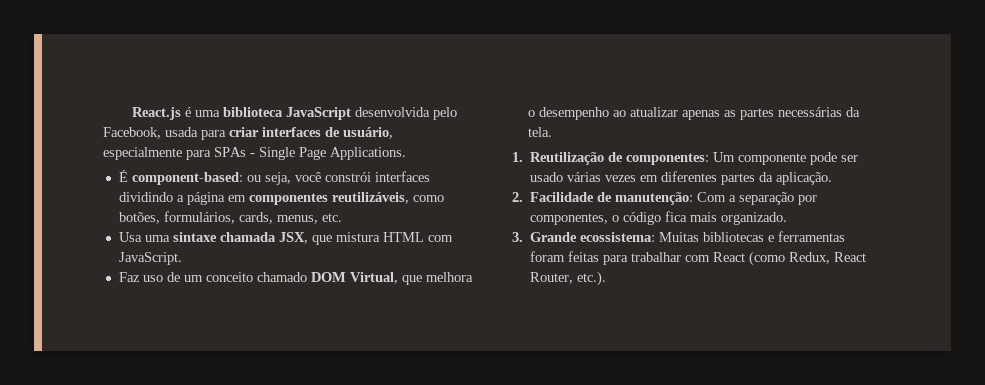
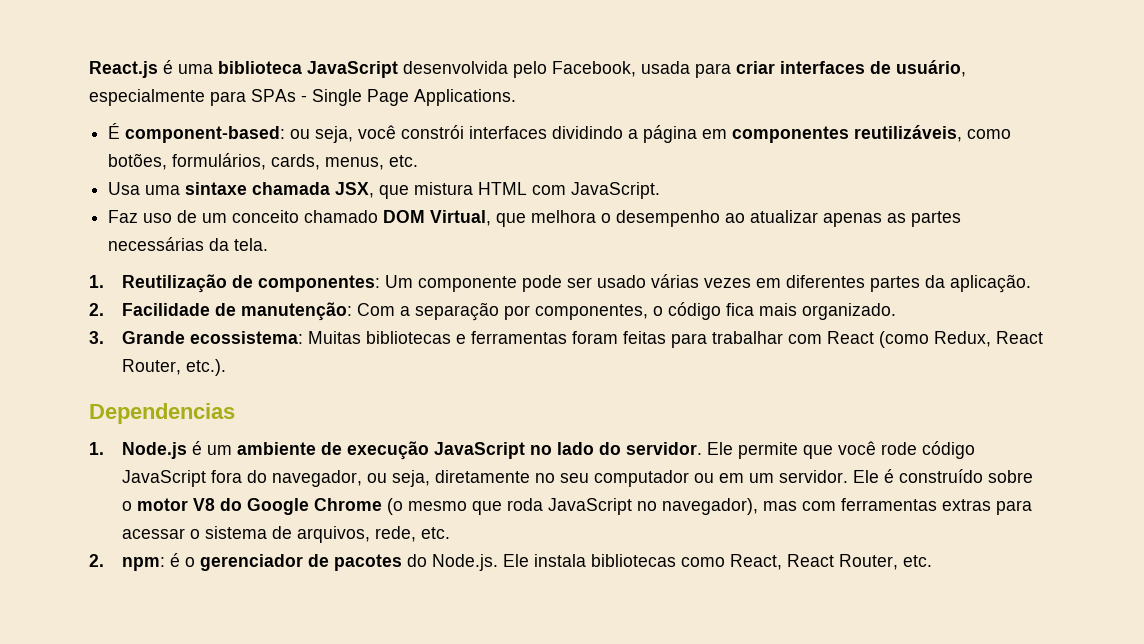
+ Dependencias
+ 1. Node.js é um ambiente de execução JavaScript no lado do servidor. Ele permite que você rode código JavaScript fora do navegador, ou seja, diretamente no seu computador ou em um servidor. Ele é construído sobre o motor V8 do Google Chrome (o mesmo que roda JavaScript no navegador), mas com ferramentas extras para acessar o sistema de arquivos, rede, etc.
+ 2. npm: é o gerenciador de pacotes do Node.js. Ele instala bibliotecas como React, React Router, etc.

